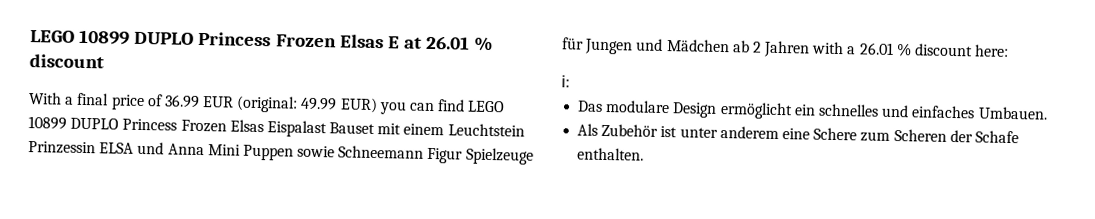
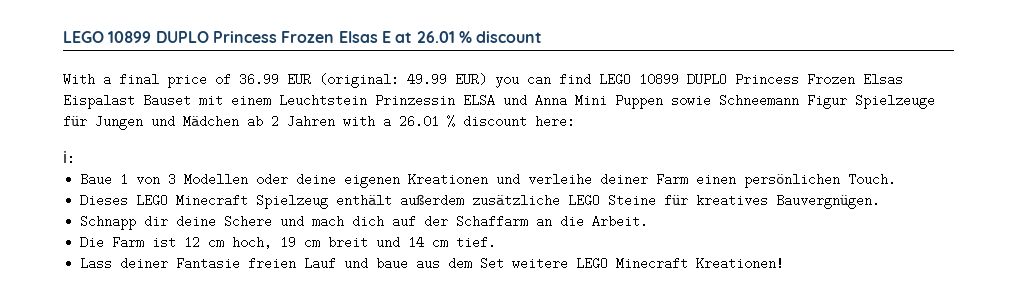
- Das modulare Design ermöglicht ein schnelles und einfaches Umbauen.
- Als Zubehör ist unter anderem eine Schere zum Scheren der Schafe enthalten.
+ Baue 1 von 3 Modellen oder deine eigenen Kreationen und verleihe deiner Farm einen persönlichen Touch.
+ Dieses LEGO Minecraft Spielzeug enthält außerdem zusätzliche LEGO Steine für kreatives Bauvergnügen.
+ Schnapp dir deine Schere und mach dich auf der Schaffarm an die Arbeit.
+ Die Farm ist 12 cm hoch, 19 cm breit und 14 cm tief.
+ Lass deiner Fantasie freien Lauf und baue aus dem Set weitere LEGO Minecraft Kreationen!

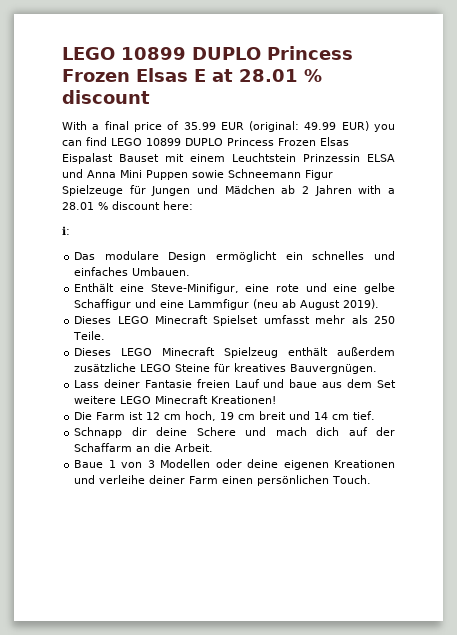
- LEGO 10899 DUPLO Princess Frozen Elsas E at 26.01 % discount
+ LEGO 10899 DUPLO Princess Frozen Elsas E at 28.01 % discount
- With a final price of 36.99 EUR (original: 49.99 EUR) you can find LEGO 10899 DUPLO Princess Frozen Elsas Eispalast Bauset mit einem Leuchtstein Prinzessin ELSA und Anna Mini Puppen sowie Schneemann Figur Spielzeuge für Jungen und Mädchen ab 2 Jahren with a 26.01 % discount here:
+ With a final price of 35.99 EUR (original: 49.99 EUR) you can find LEGO 10899 DUPLO Princess Frozen Elsas Eispalast Bauset mit einem Leuchtstein Prinzessin ELSA und Anna Mini Puppen sowie Schneemann Figur Spielzeuge für Jungen und Mädchen ab 2 Jahren with a 28.01 % discount here:
+ Das modulare Design ermöglicht ein schnelles und einfaches Umbauen.
+ Enthält eine Steve-Minifigur, eine rote und eine gelbe Schaffigur und eine Lammfigur (neu ab August 2019).
+ Dieses LEGO Minecraft Spielset umfasst mehr als 250 Teile.
+ Dieses LEGO Minecraft Spielzeug enthält außerdem zusätzliche LEGO Steine für kreatives Bauvergnügen.
+ Lass deiner Fantasie freien Lauf und baue aus dem Set weitere LEGO Minecraft Kreationen!
+ Die Farm ist 12 cm hoch, 19 cm breit und 14 cm tief.
+ Schnapp dir deine Schere und mach dich auf der Schaffarm an die Arbeit.
- Dieses LEGO Minecraft Spielzeug enthält außerdem zusätzliche LEGO Steine für kreatives Bauvergnügen.
- Schnapp dir deine Schere und mach dich auf der Schaffarm an die Arbeit.
- Die Farm ist 12 cm hoch, 19 cm breit und 14 cm tief.
- Lass deiner Fantasie freien Lauf und baue aus dem Set weitere LEGO Minecraft Kreationen!

